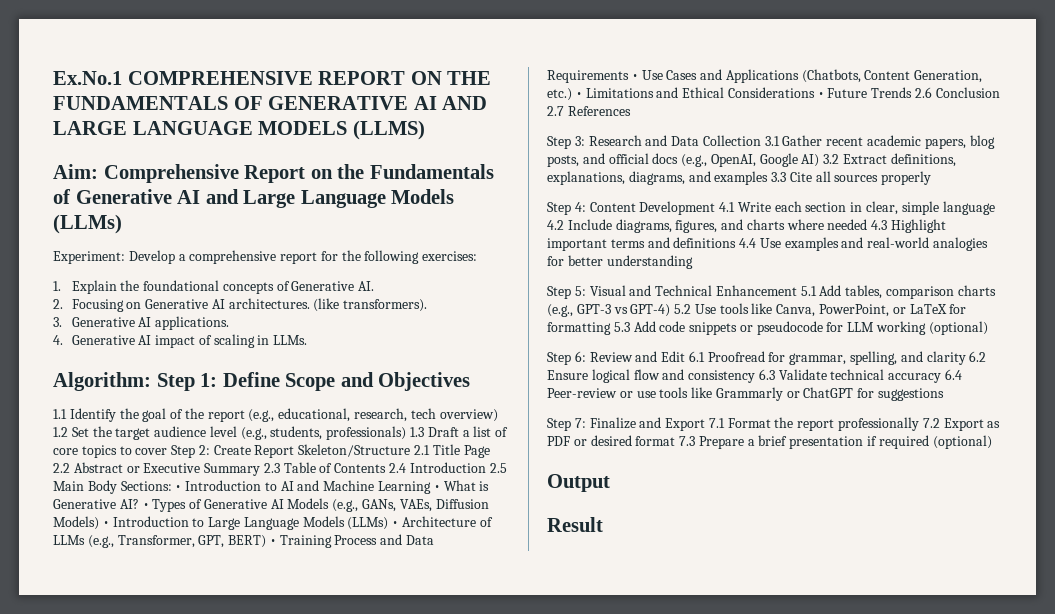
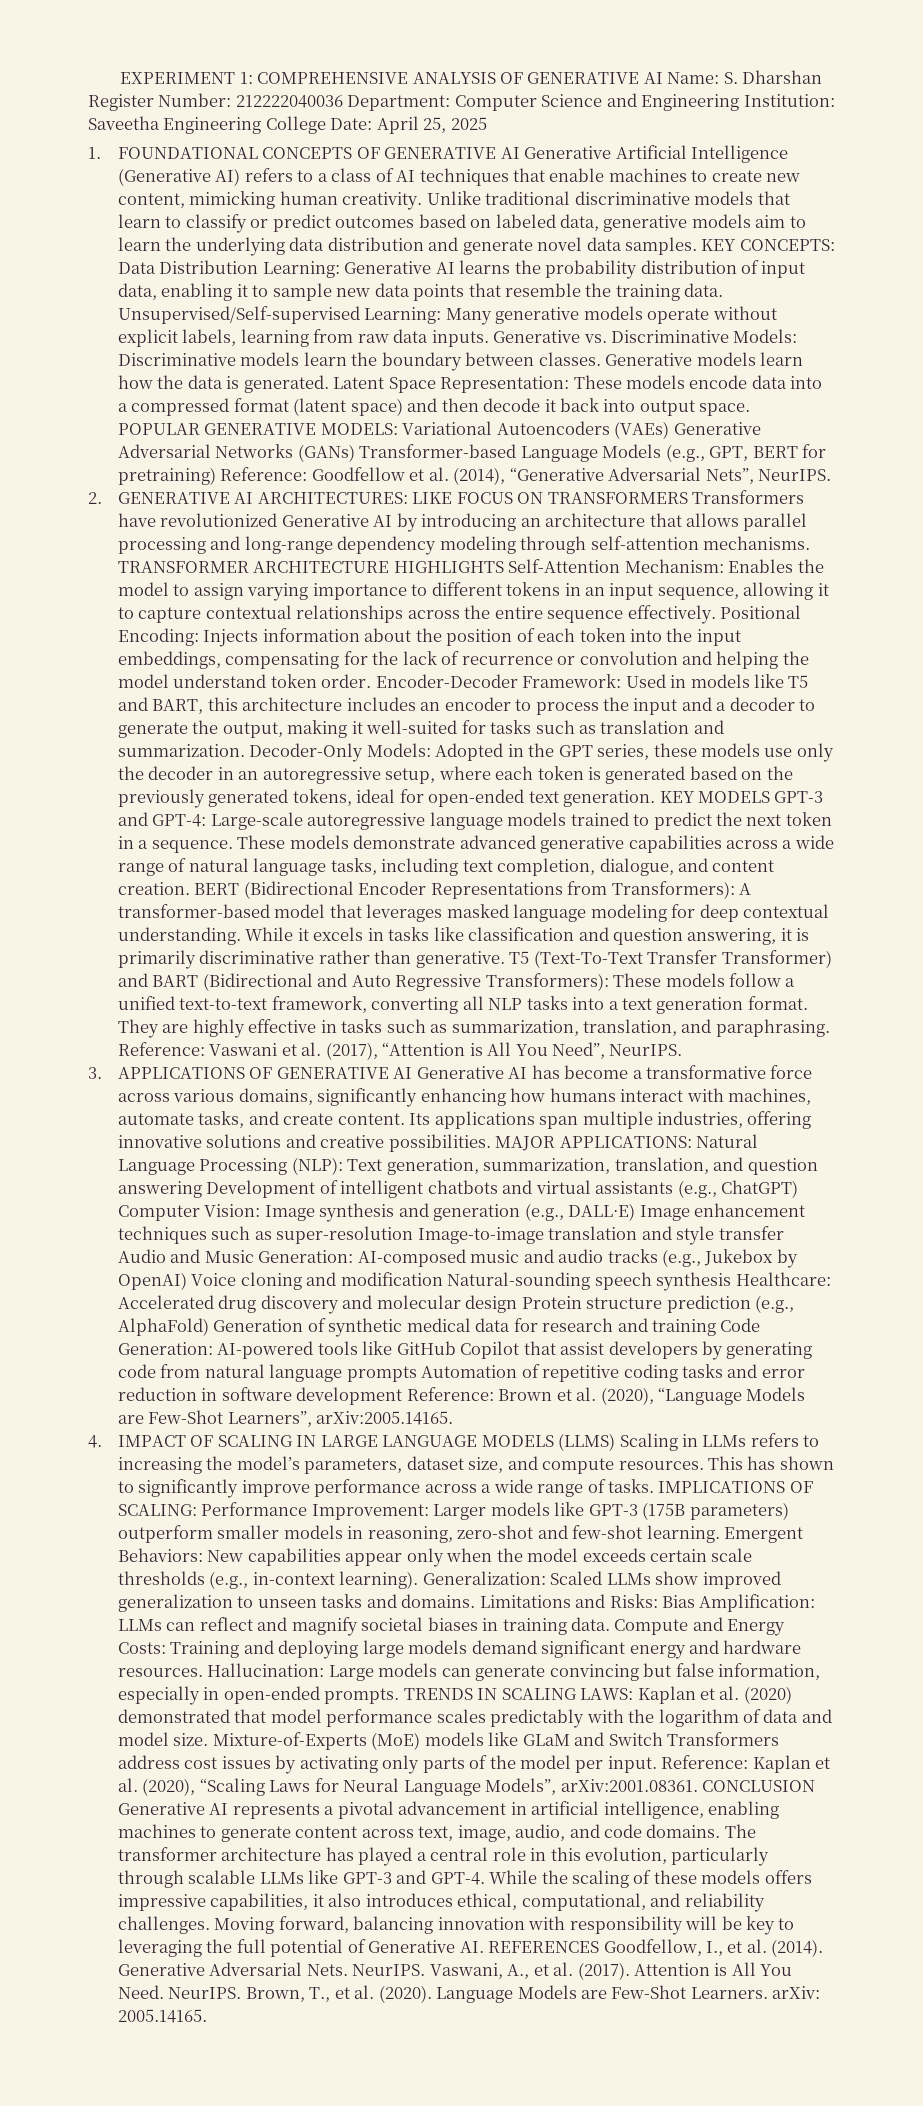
- Ex.No.1 COMPREHENSIVE REPORT ON THE FUNDAMENTALS OF GENERATIVE AI AND LARGE LANGUAGE MODELS (LLMS)
- Aim: Comprehensive Report on the Fundamentals of Generative AI and Large Language Models (LLMs)
- Experiment: Develop a comprehensive report for the following exercises:
- 1. Explain the foundational concepts of Generative AI.
- 2. Focusing on Generative AI architectures. (like transformers).
- 3. Generative AI applications.
- 4. Generative AI impact of scaling in LLMs.
- Algorithm: Step 1: Define Scope and Objectives
- 1.1 Identify the goal of the report (e.g., educational, research, tech overview) 1.2 Set the target audience level (e.g., students, professionals) 1.3 Draft a list of core topics to cover Step 2: Create Report Skeleton/Structure 2.1 Title Page 2.2 Abstract or Executive Summary 2.3 Table of Contents 2.4 Introduction 2.5 Main Body Sections: • Introduction to AI and Machine Learning • What is Generative AI? • Types of Generative AI Models (e.g., GANs, VAEs, Diffusion Models) • Introduction to Large Language Models (LLMs) • Architecture of LLMs (e.g., Transformer, GPT, BERT) • Training Process and Data Requirements • Use Cases and Applications (Chatbots, Content Generation, etc.) • Limitations and Ethical Considerations • Future Trends 2.6 Conclusion 2.7 References
- Step 3: Research and Data Collection 3.1 Gather recent academic papers, blog posts, and official docs (e.g., OpenAI, Google AI) 3.2 Extract definitions, explanations, diagrams, and examples 3.3 Cite all sources properly
- Step 4: Content Development 4.1 Write each section in clear, simple language 4.2 Include diagrams, figures, and charts where needed 4.3 Highlight important terms and definitions 4.4 Use examples and real-world analogies for better understanding
- Step 5: Visual and Technical Enhancement 5.1 Add tables, comparison charts (e.g., GPT-3 vs GPT-4) 5.2 Use tools like Canva, PowerPoint, or LaTeX for formatting 5.3 Add code snippets or pseudocode for LLM working (optional)
- Step 6: Review and Edit 6.1 Proofread for grammar, spelling, and clarity 6.2 Ensure logical flow and consistency 6.3 Validate technical accuracy 6.4 Peer-review or use tools like Grammarly or ChatGPT for suggestions
- Step 7: Finalize and Export 7.1 Format the report professionally 7.2 Export as PDF or desired format 7.3 Prepare a brief presentation if required (optional)
- Output
- Result
+ EXPERIMENT 1: COMPREHENSIVE ANALYSIS OF GENERATIVE AI Name: S. Dharshan Register Number: 212222040036 Department: Computer Science and Engineering Institution: Saveetha Engineering College Date: April 25, 2025
+ 1. FOUNDATIONAL CONCEPTS OF GENERATIVE AI Generative Artificial Intelligence (Generative AI) refers to a class of AI techniques that enable machines to create new content, mimicking human creativity. Unlike traditional discriminative models that learn to classify or predict outcomes based on labeled data, generative models aim to learn the underlying data distribution and generate novel data samples. KEY CONCEPTS: Data Distribution Learning: Generative AI learns the probability distribution of input data, enabling it to sample new data points that resemble the training data. Unsupervised/Self-supervised Learning: Many generative models operate without explicit labels, learning from raw data inputs. Generative vs. Discriminative Models: Discriminative models learn the boundary between classes. Generative models learn how the data is generated. Latent Space Representation: These models encode data into a compressed format (latent space) and then decode it back into output space. POPULAR GENERATIVE MODELS: Variational Autoencoders (VAEs) Generative Adversarial Networks (GANs) Transformer-based Language Models (e.g., GPT, BERT for pretraining) Reference: Goodfellow et al. (2014), “Generative Adversarial Nets”, NeurIPS.
+ 2. GENERATIVE AI ARCHITECTURES: LIKE FOCUS ON TRANSFORMERS Transformers have revolutionized Generative AI by introducing an architecture that allows parallel processing and long-range dependency modeling through self-attention mechanisms. TRANSFORMER ARCHITECTURE HIGHLIGHTS Self-Attention Mechanism: Enables the model to assign varying importance to different tokens in an input sequence, allowing it to capture contextual relationships across the entire sequence effectively. Positional Encoding: Injects information about the position of each token into the input embeddings, compensating for the lack of recurrence or convolution and helping the model understand token order. Encoder-Decoder Framework: Used in models like T5 and BART, this architecture includes an encoder to process the input and a decoder to generate the output, making it well-suited for tasks such as translation and summarization. Decoder-Only Models: Adopted in the GPT series, these models use only the decoder in an autoregressive setup, where each token is generated based on the previously generated tokens, ideal for open-ended text generation. KEY MODELS GPT-3 and GPT-4: Large-scale autoregressive language models trained to predict the next token in a sequence. These models demonstrate advanced generative capabilities across a wide range of natural language tasks, including text completion, dialogue, and content creation. BERT (Bidirectional Encoder Representations from Transformers): A transformer-based model that leverages masked language modeling for deep contextual understanding. While it excels in tasks like classification and question answering, it is primarily discriminative rather than generative. T5 (Text-To-Text Transfer Transformer) and BART (Bidirectional and Auto Regressive Transformers): These models follow a unified text-to-text framework, converting all NLP tasks into a text generation format. They are highly effective in tasks such as summarization, translation, and paraphrasing. Reference: Vaswani et al. (2017), “Attention is All You Need”, NeurIPS.
+ 3. APPLICATIONS OF GENERATIVE AI Generative AI has become a transformative force across various domains, significantly enhancing how humans interact with machines, automate tasks, and create content. Its applications span multiple industries, offering innovative solutions and creative possibilities. MAJOR APPLICATIONS: Natural Language Processing (NLP): Text generation, summarization, translation, and question answering Development of intelligent chatbots and virtual assistants (e.g., ChatGPT) Computer Vision: Image synthesis and generation (e.g., DALL·E) Image enhancement techniques such as super-resolution Image-to-image translation and style transfer Audio and Music Generation: AI-composed music and audio tracks (e.g., Jukebox by OpenAI) Voice cloning and modification Natural-sounding speech synthesis Healthcare: Accelerated drug discovery and molecular design Protein structure prediction (e.g., AlphaFold) Generation of synthetic medical data for research and training Code Generation: AI-powered tools like GitHub Copilot that assist developers by generating code from natural language prompts Automation of repetitive coding tasks and error reduction in software development Reference: Brown et al. (2020), “Language Models are Few-Shot Learners”, arXiv:2005.14165.
+ 4. IMPACT OF SCALING IN LARGE LANGUAGE MODELS (LLMS) Scaling in LLMs refers to increasing the model’s parameters, dataset size, and compute resources. This has shown to significantly improve performance across a wide range of tasks. IMPLICATIONS OF SCALING: Performance Improvement: Larger models like GPT-3 (175B parameters) outperform smaller models in reasoning, zero-shot and few-shot learning. Emergent Behaviors: New capabilities appear only when the model exceeds certain scale thresholds (e.g., in-context learning). Generalization: Scaled LLMs show improved generalization to unseen tasks and domains. Limitations and Risks: Bias Amplification: LLMs can reflect and magnify societal biases in training data. Compute and Energy Costs: Training and deploying large models demand significant energy and hardware resources. Hallucination: Large models can generate convincing but false information, especially in open-ended prompts. TRENDS IN SCALING LAWS: Kaplan et al. (2020) demonstrated that model performance scales predictably with the logarithm of data and model size. Mixture-of-Experts (MoE) models like GLaM and Switch Transformers address cost issues by activating only parts of the model per input. Reference: Kaplan et al. (2020), “Scaling Laws for Neural Language Models”, arXiv:2001.08361. CONCLUSION Generative AI represents a pivotal advancement in artificial intelligence, enabling machines to generate content across text, image, audio, and code domains. The transformer architecture has played a central role in this evolution, particularly through scalable LLMs like GPT-3 and GPT-4. While the scaling of these models offers impressive capabilities, it also introduces ethical, computational, and reliability challenges. Moving forward, balancing innovation with responsibility will be key to leveraging the full potential of Generative AI. REFERENCES Goodfellow, I., et al. (2014). Generative Adversarial Nets. NeurIPS. Vaswani, A., et al. (2017). Attention is All You Need. NeurIPS. Brown, T., et al. (2020). Language Models are Few-Shot Learners. arXiv: 2005.14165.

